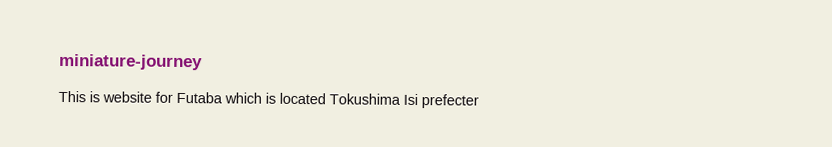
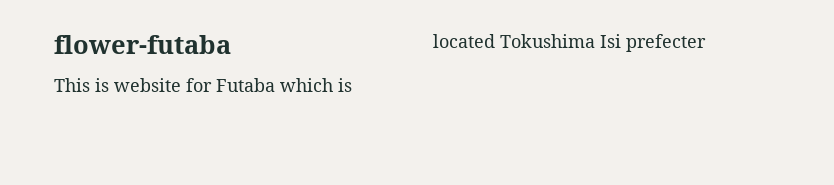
- miniature-journey
+ flower-futaba

